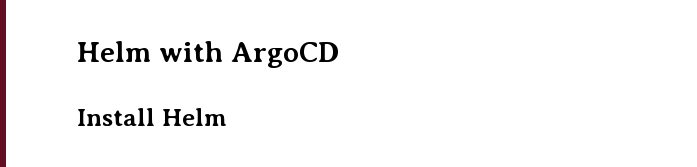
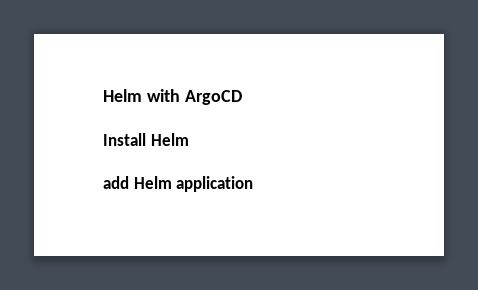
+ add Helm application

